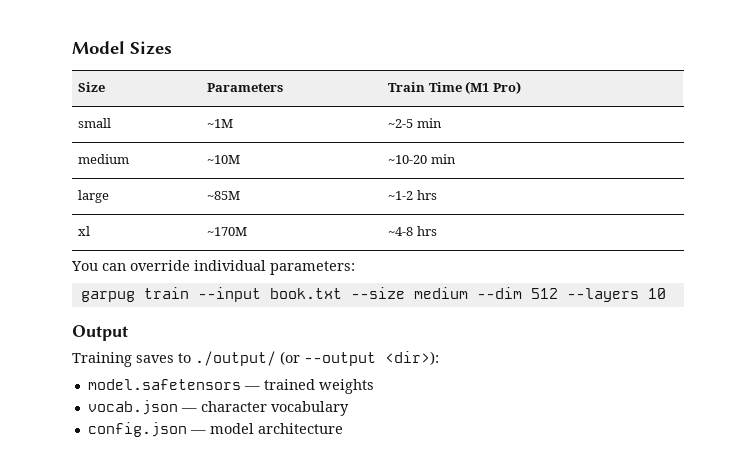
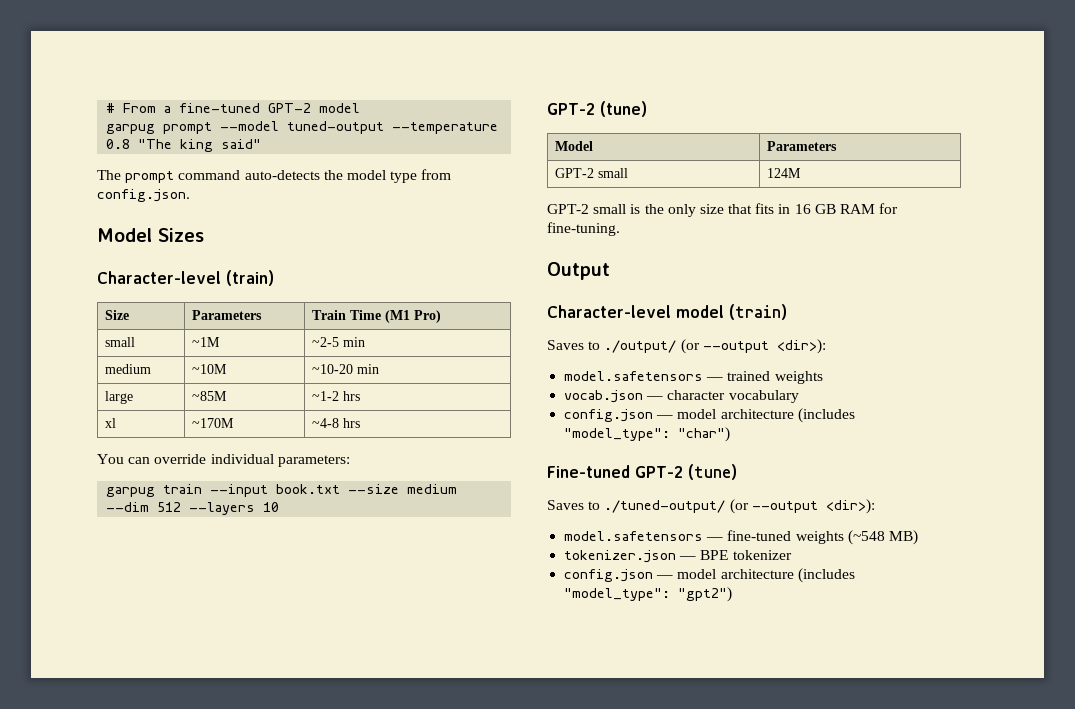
+ # From a fine-tuned GPT-2 model
+ garpug prompt --model tuned-output --temperature 0.8 "The king said"
+ The prompt command auto-detects the model type from config.json.
+ Character-level (train)
  garpug train --input book.txt --size medium --dim 512 --layers 10
+ GPT-2 (tune)
+ Model | Parameters
+ GPT-2 small | 124M
+ GPT-2 small is the only size that fits in 16 GB RAM for fine-tuning.
  Output
- Training saves to ./output/ (or --output <dir>):
+ Character-level model (train)
+ Saves to ./output/ (or --output <dir>):
- config.json — model architecture
+ config.json — model architecture (includes "model_type": "char")
+ Fine-tuned GPT-2 (tune)
+ Saves to ./tuned-output/ (or --output <dir>):
+ model.safetensors — fine-tuned weights (~548 MB)
+ tokenizer.json — BPE tokenizer
+ config.json — model architecture (includes "model_type": "gpt2")

